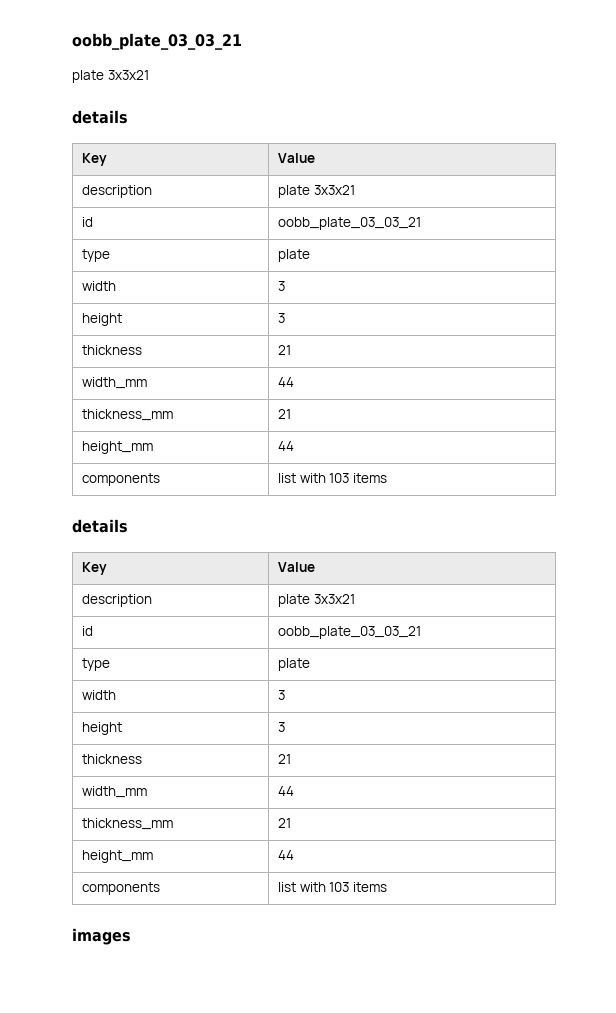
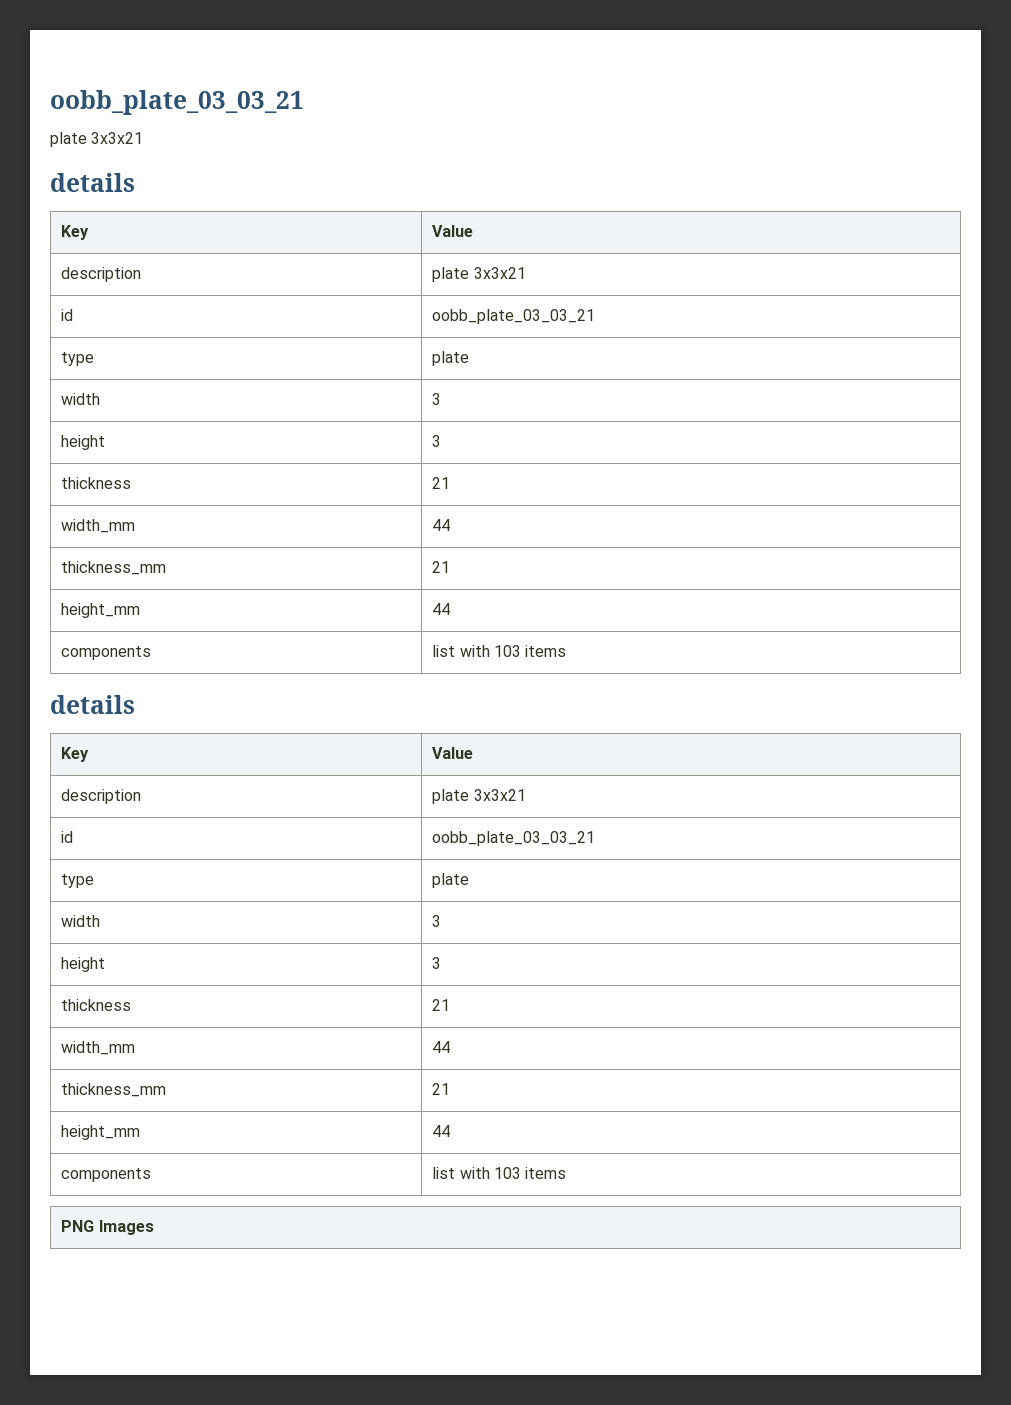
- images
+ PNG Images

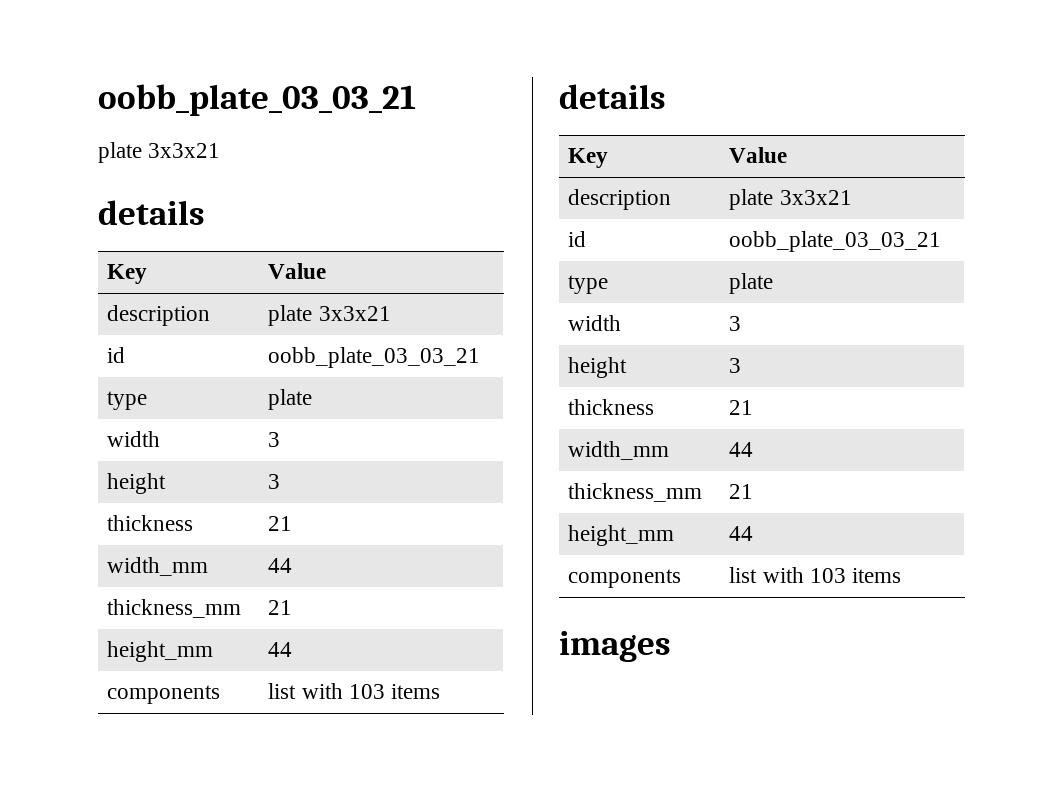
- PNG Images
+ images

